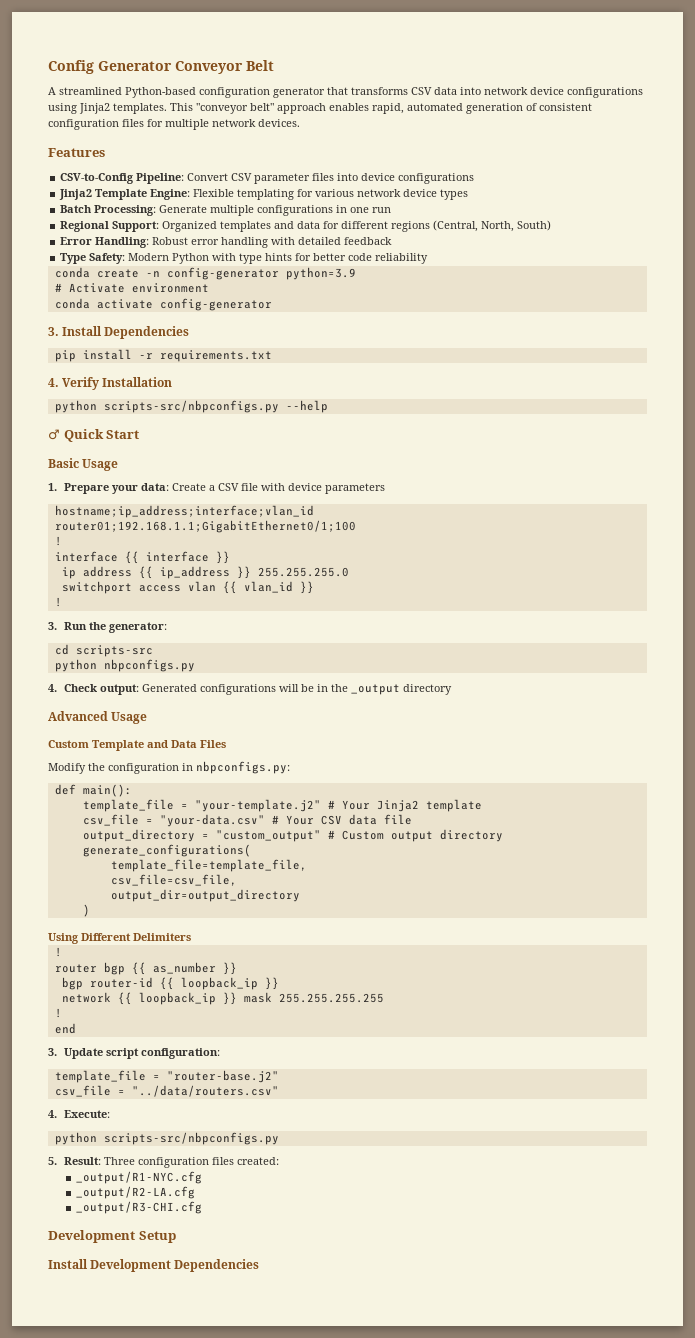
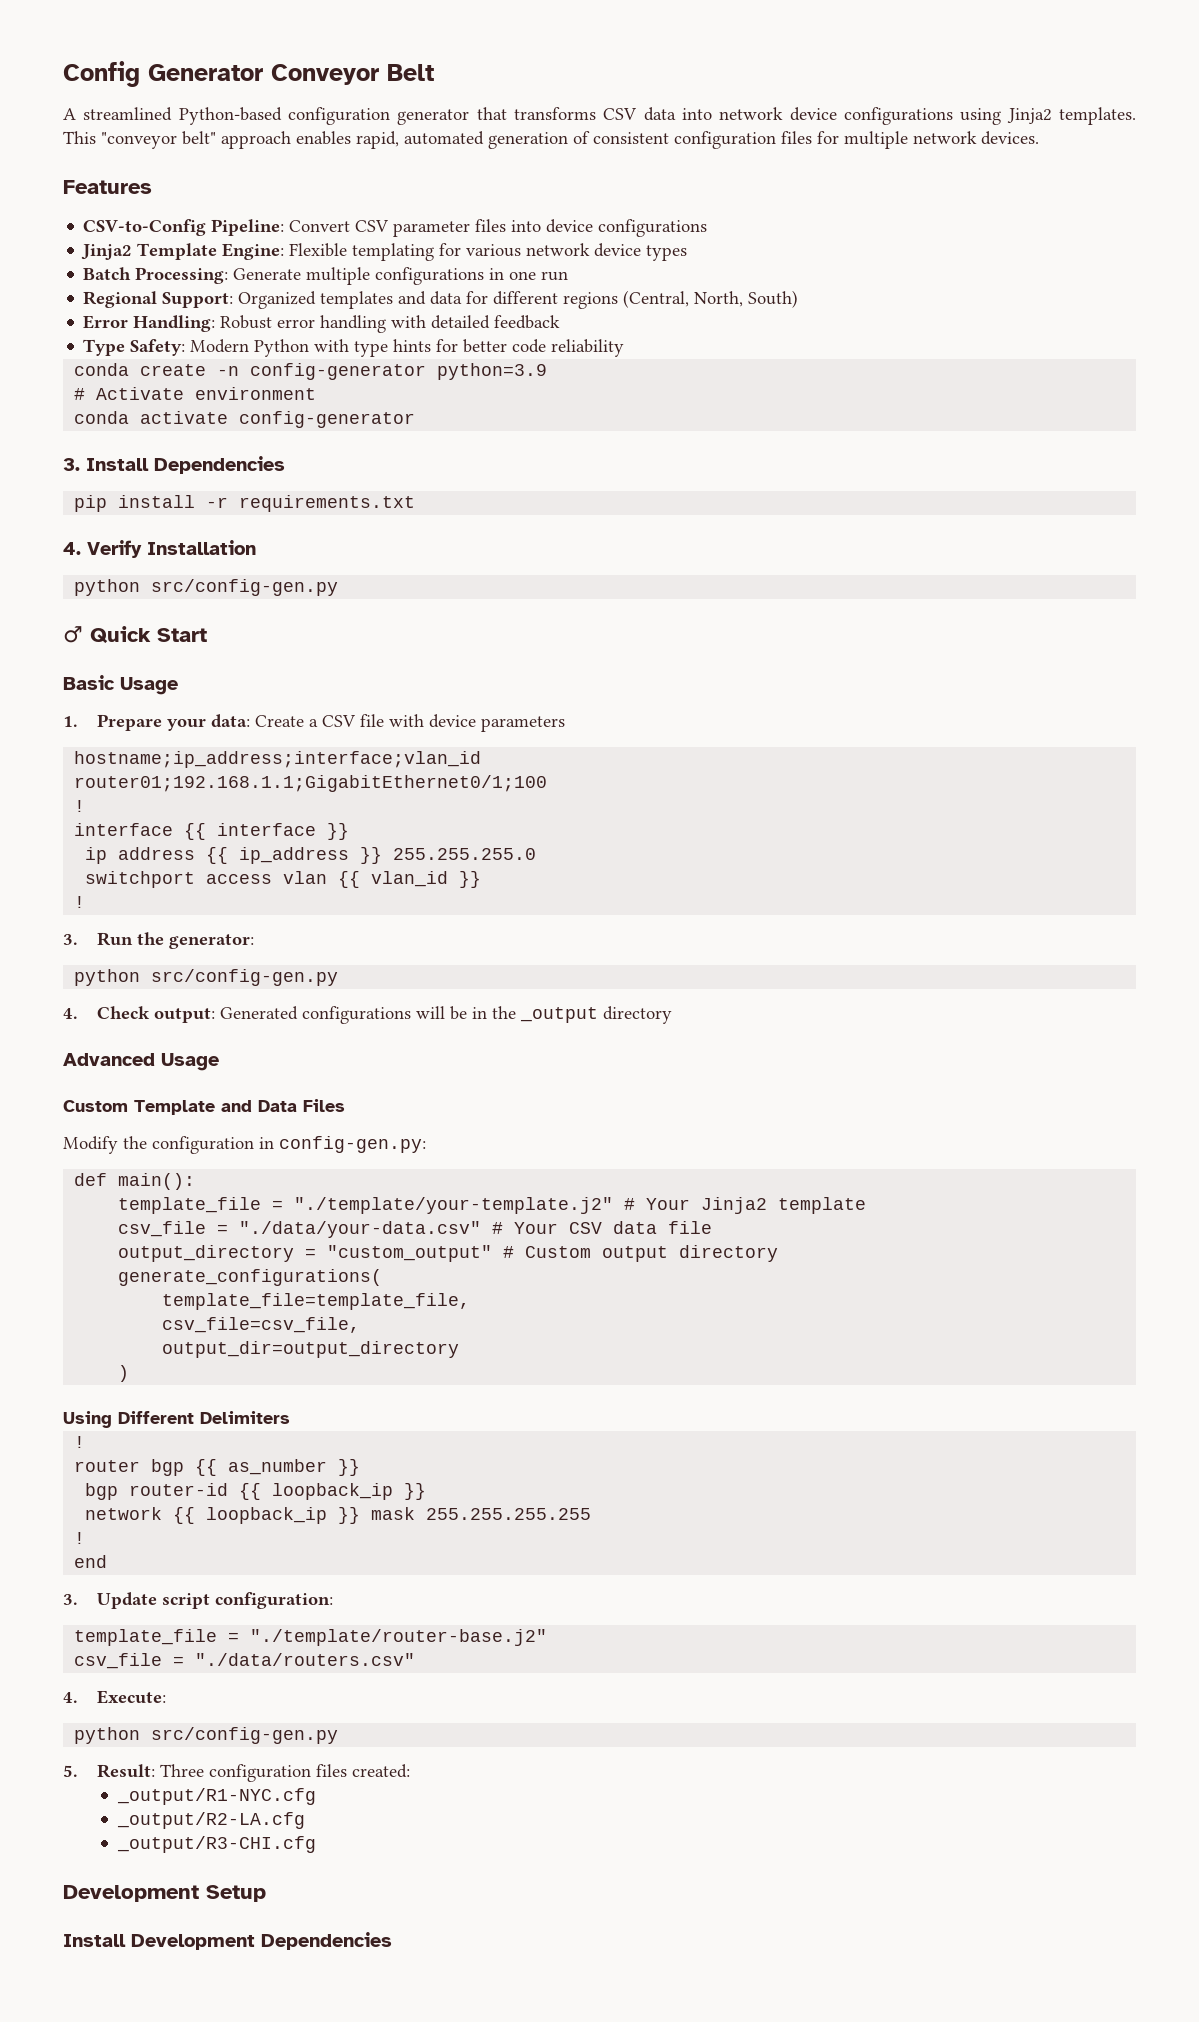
  4. Verify Installation
- python scripts-src/nbpconfigs.py --help
+ python src/config-gen.py
  3. Run the generator:
- cd scripts-src
- python nbpconfigs.py
+ python src/config-gen.py
- Modify the configuration in nbpconfigs.py:
+ Modify the configuration in config-gen.py:
- template_file = "your-template.j2" # Your Jinja2 template
+ template_file = "./template/your-template.j2" # Your Jinja2 template
- csv_file = "your-data.csv" # Your CSV data file
+ csv_file = "./data/your-data.csv" # Your CSV data file
- template_file = "router-base.j2"
- csv_file = "../data/routers.csv"
+ template_file = "./template/router-base.j2"
+ csv_file = "./data/routers.csv"
  4. Execute:
- python scripts-src/nbpconfigs.py
+ python src/config-gen.py

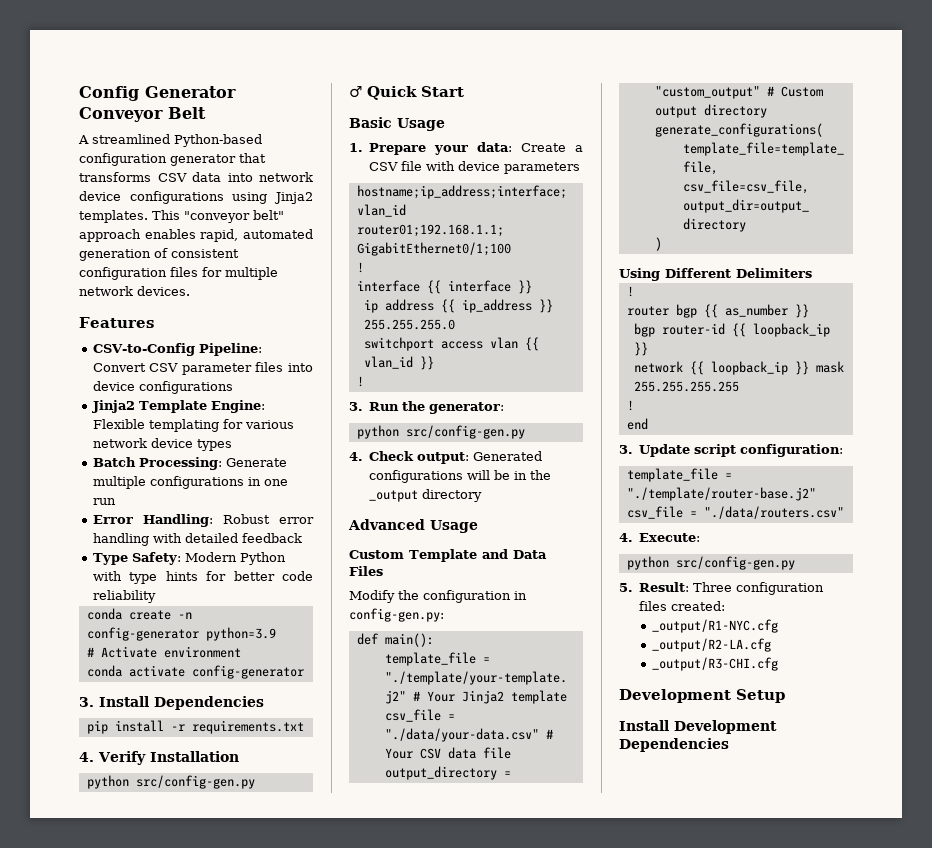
- Regional Support: Organized templates and data for different regions (Central, North, South)

